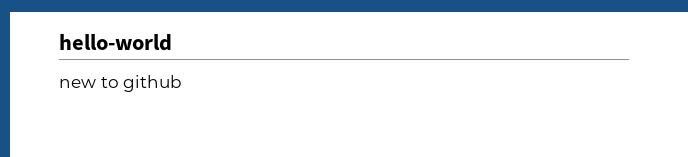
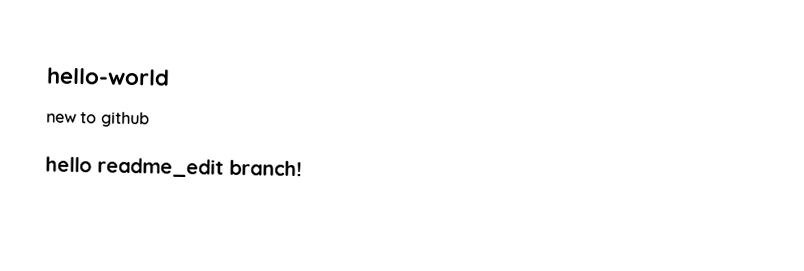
+ hello readme_edit branch!

